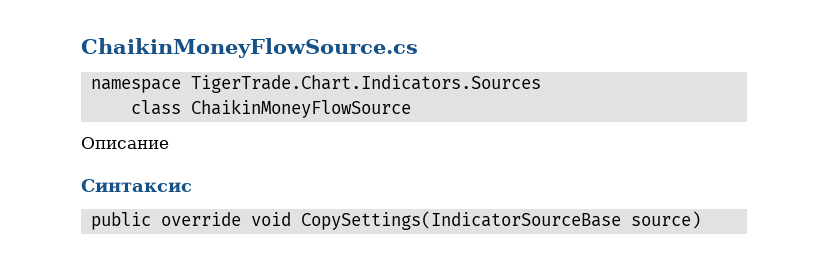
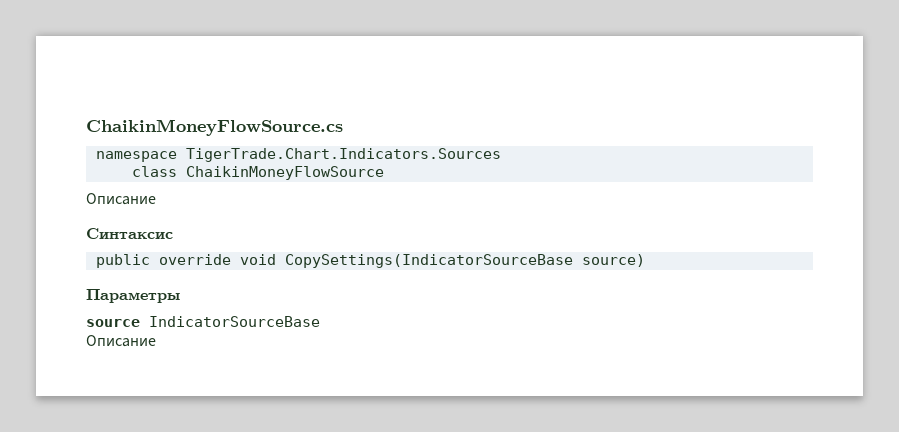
+ Параметры
+ source IndicatorSourceBase
+ Описание

